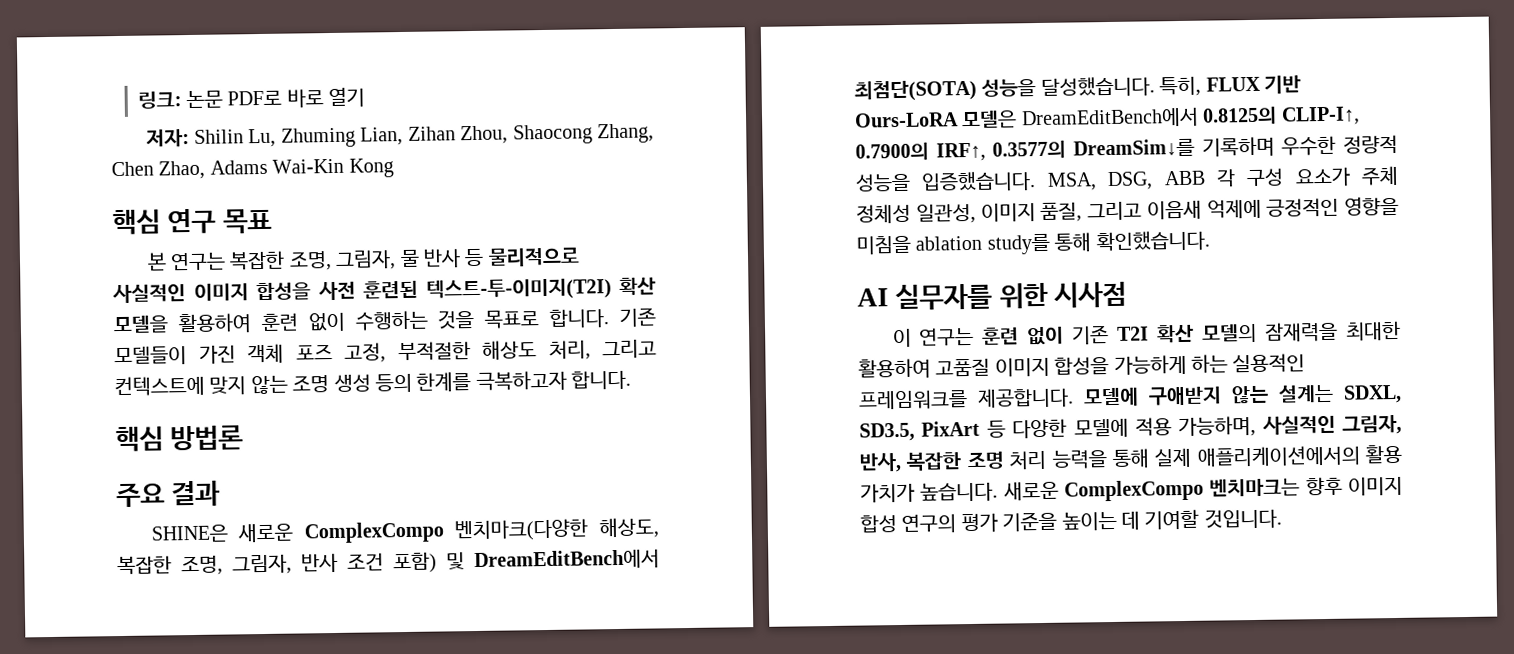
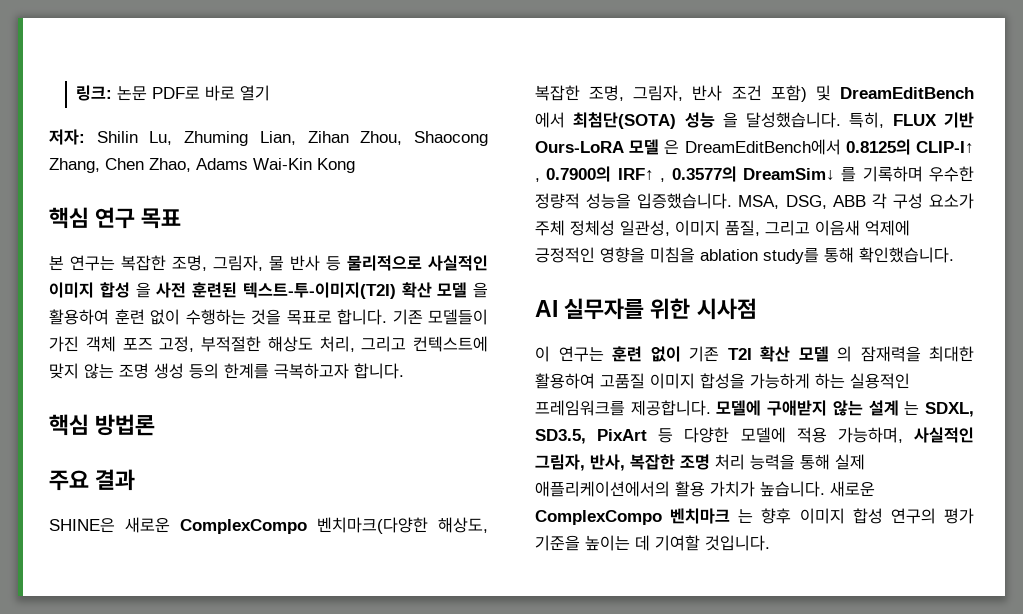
- 본 연구는 복잡한 조명, 그림자, 물 반사 등 물리적으로 사실적인 이미지 합성을 사전 훈련된 텍스트-투-이미지(T2I) 확산 모델을 활용하여 훈련 없이 수행하는 것을 목표로 합니다.
+ 본 연구는 복잡한 조명, 그림자, 물 반사 등 물리적으로 사실적인 이미지 합성 을 사전 훈련된 텍스트-투-이미지(T2I) 확산 모델 을 활용하여 훈련 없이 수행하는 것을 목표로 합니다.
- SHINE은 새로운 ComplexCompo 벤치마크(다양한 해상도, 복잡한 조명, 그림자, 반사 조건 포함) 및 DreamEditBench에서 최첨단(SOTA) 성능을 달성했습니다.
+ SHINE은 새로운 ComplexCompo 벤치마크(다양한 해상도, 복잡한 조명, 그림자, 반사 조건 포함) 및 DreamEditBench 에서 최첨단(SOTA) 성능 을 달성했습니다.
- 특히, FLUX 기반 Ours-LoRA 모델은 DreamEditBench에서 0.8125의 CLIP-I↑, 0.7900의 IRF↑, 0.3577의 DreamSim↓를 기록하며 우수한 정량적 성능을 입증했습니다.
+ 특히, FLUX 기반 Ours-LoRA 모델 은 DreamEditBench에서 0.8125의 CLIP-I↑ , 0.7900의 IRF↑ , 0.3577의 DreamSim↓ 를 기록하며 우수한 정량적 성능을 입증했습니다.
- 이 연구는 훈련 없이 기존 T2I 확산 모델의 잠재력을 최대한 활용하여 고품질 이미지 합성을 가능하게 하는 실용적인 프레임워크를 제공합니다.
+ 이 연구는 훈련 없이 기존 T2I 확산 모델 의 잠재력을 최대한 활용하여 고품질 이미지 합성을 가능하게 하는 실용적인 프레임워크를 제공합니다.
- 모델에 구애받지 않는 설계는 SDXL, SD3.5, PixArt 등 다양한 모델에 적용 가능하며, 사실적인 그림자, 반사, 복잡한 조명 처리 능력을 통해 실제 애플리케이션에서의 활용 가치가 높습니다.
+ 모델에 구애받지 않는 설계 는 SDXL, SD3.5, PixArt 등 다양한 모델에 적용 가능하며, 사실적인 그림자, 반사, 복잡한 조명 처리 능력을 통해 실제 애플리케이션에서의 활용 가치가 높습니다.
- 새로운 ComplexCompo 벤치마크는 향후 이미지 합성 연구의 평가 기준을 높이는 데 기여할 것입니다.
+ 새로운 ComplexCompo 벤치마크 는 향후 이미지 합성 연구의 평가 기준을 높이는 데 기여할 것입니다.

